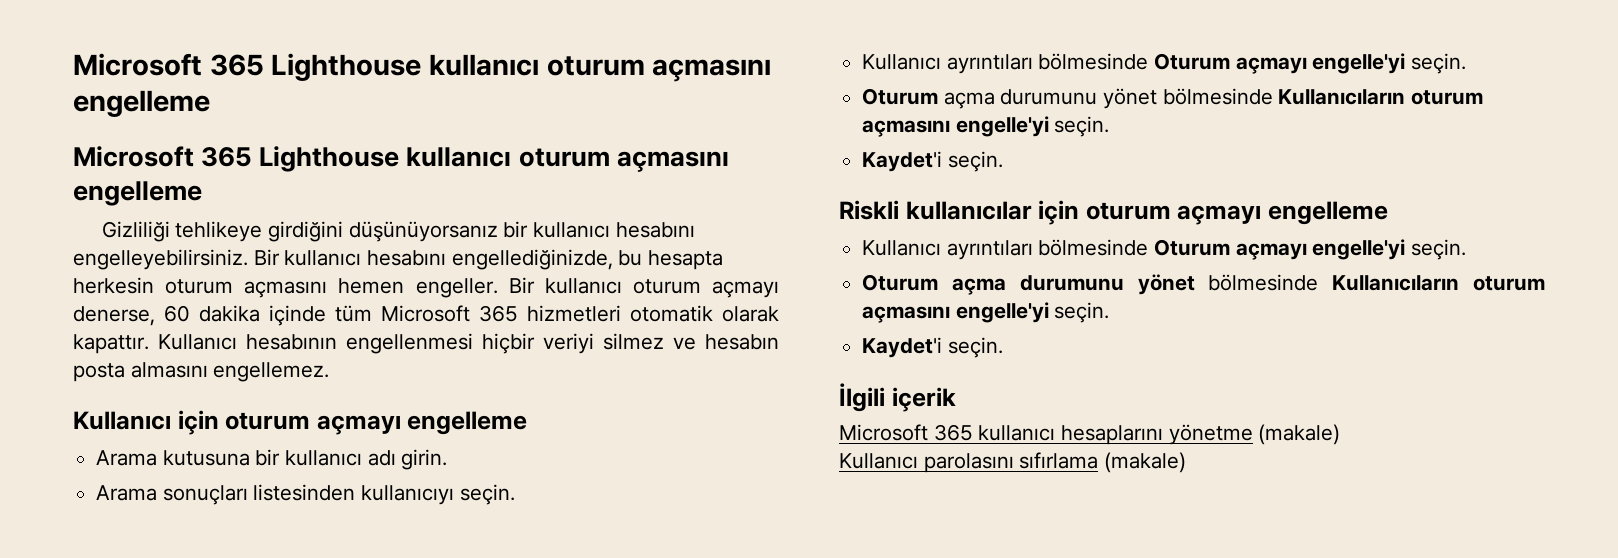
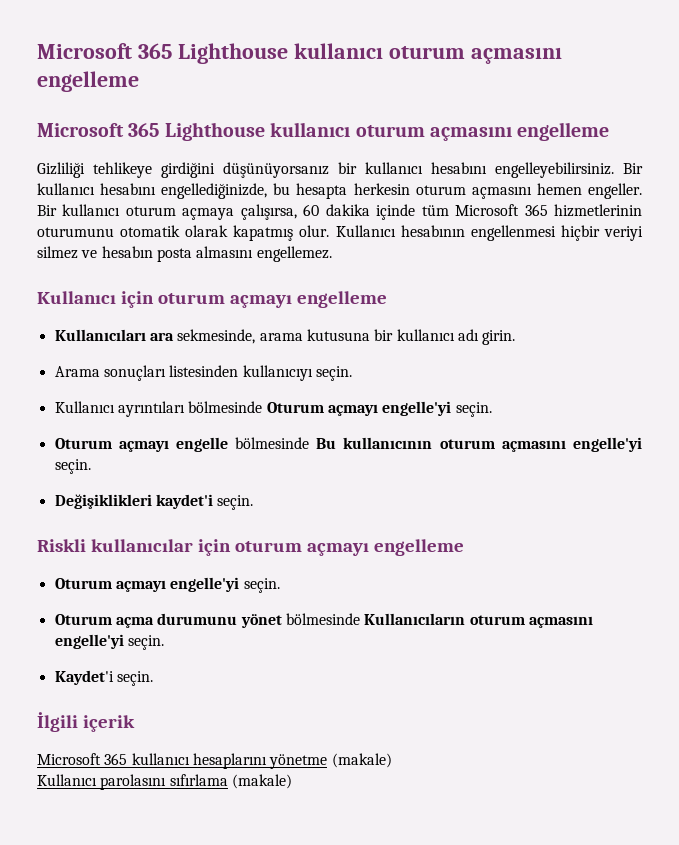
- Bir kullanıcı oturum açmayı denerse, 60 dakika içinde tüm Microsoft 365 hizmetleri otomatik olarak kapattır.
+ Bir kullanıcı oturum açmaya çalışırsa, 60 dakika içinde tüm Microsoft 365 hizmetlerinin oturumunu otomatik olarak kapatmış olur.
- Arama kutusuna bir kullanıcı adı girin.
+ Kullanıcıları ara sekmesinde, arama kutusuna bir kullanıcı adı girin.
  Arama sonuçları listesinden kullanıcıyı seçin.
  Kullanıcı ayrıntıları bölmesinde Oturum açmayı engelle'yi seçin.
- Oturum açma durumunu yönet bölmesinde Kullanıcıların oturum açmasını engelle'yi seçin.
- Kaydet'i seçin.
+ Oturum açmayı engelle bölmesinde Bu kullanıcının oturum açmasını engelle'yi seçin.
+ Değişiklikleri kaydet'i seçin.
  Riskli kullanıcılar için oturum açmayı engelleme
- Kullanıcı ayrıntıları bölmesinde Oturum açmayı engelle'yi seçin.
+ Oturum açmayı engelle'yi seçin.

